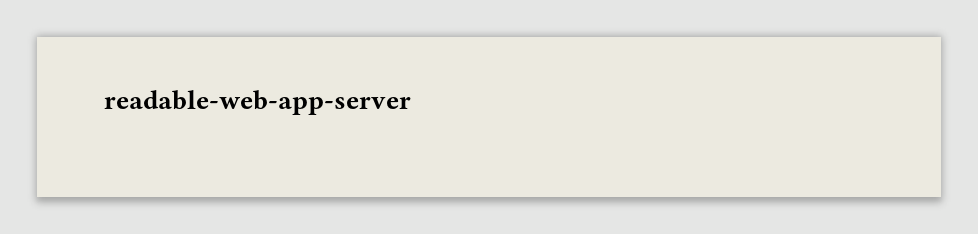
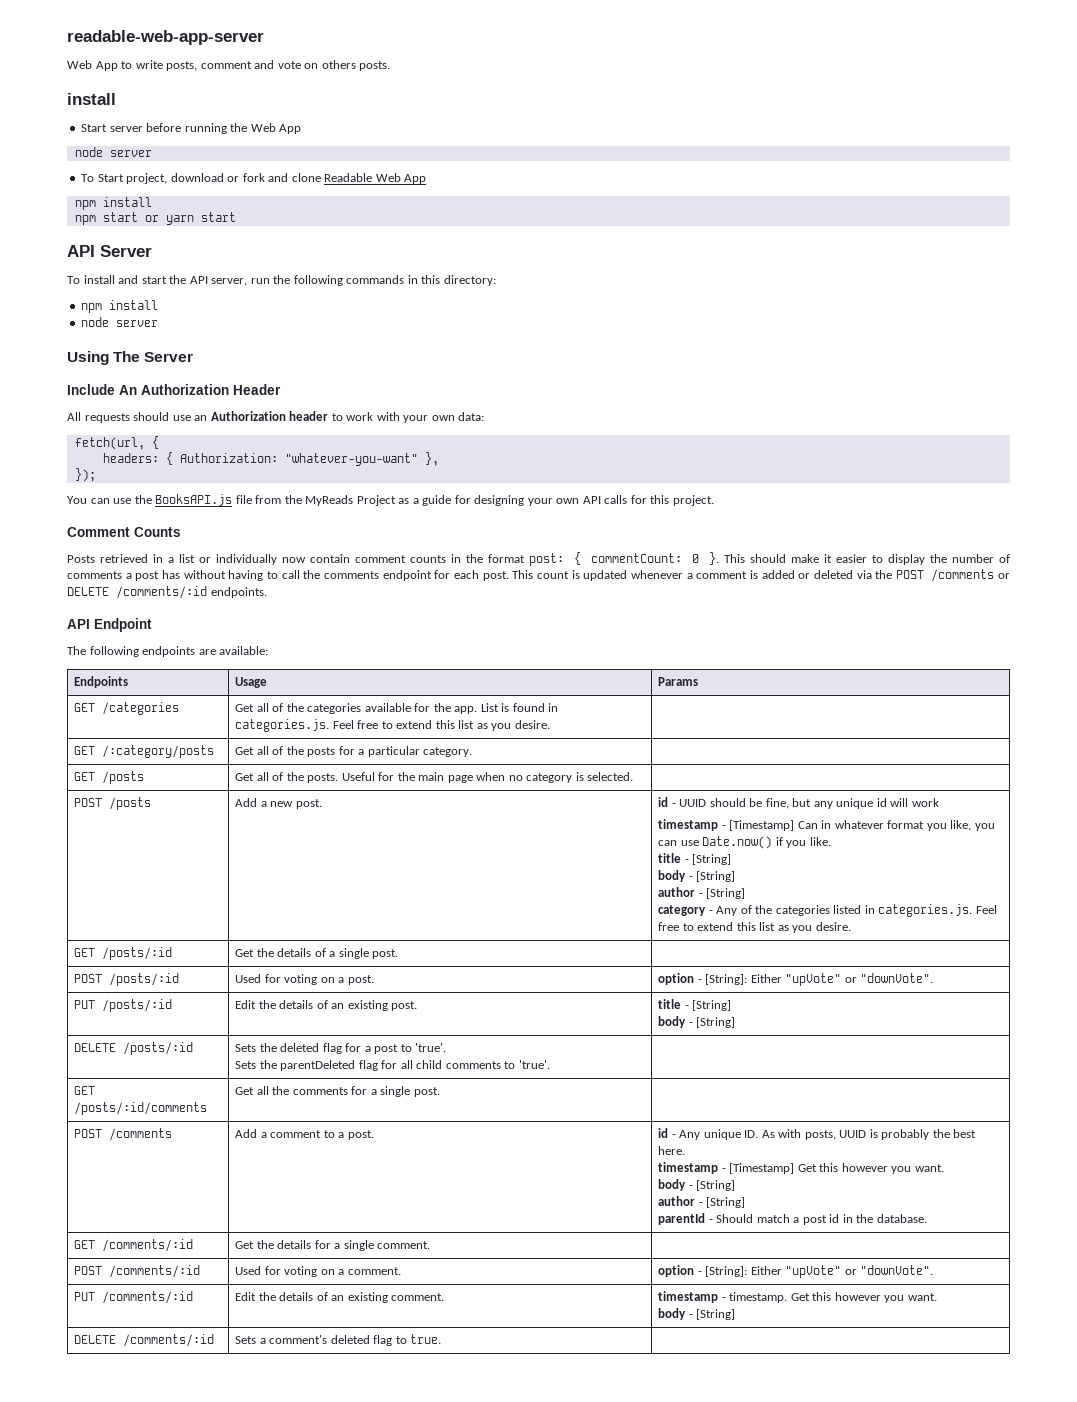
+ Web App to write posts, comment and vote on others posts.
+ install
+ Start server before running the Web App
+ node server
+ To Start project, download or fork and clone Readable Web App
+ npm install
+ npm start or yarn start
+ API Server
+ To install and start the API server, run the following commands in this directory:
+ npm install
+ node server
+ Using The Server
+ Include An Authorization Header
+ All requests should use an Authorization header to work with your own data:
+ fetch(url, {
+ headers: { Authorization: "whatever-you-want" },
+ });
+ You can use the BooksAPI.js file from the MyReads Project as a guide for designing your own API calls for this project.
+ Comment Counts
+ Posts retrieved in a list or individually now contain comment counts in the format post: { commentCount: 0 }. This should make it easier to display the number of comments a post has without having to call the comments endpoint for each post. This count is updated whenever a comment is added or deleted via the POST /comments or DELETE /comments/:id endpoints.
+ API Endpoint
+ The following endpoints are available:
+ Endpoints | Usage | Params
+ GET /categories | Get all of the categories available for the app. List is found in categories.js. Feel free to extend this list as you desire. |
+ GET /:category/posts | Get all of the posts for a particular category. |
+ GET /posts | Get all of the posts. Useful for the main page when no category is selected. |
+ POST /posts | Add a new post. | id - UUID should be fine, but any unique id will work
+ timestamp - [Timestamp] Can in whatever format you like, you can use Date.now() if you like.
+ title - [String]
+ body - [String]
+ author - [String]
+ category - Any of the categories listed in categories.js. Feel free to extend this list as you desire.
+ GET /posts/:id | Get the details of a single post. |
+ POST /posts/:id | Used for voting on a post. | option - [String]: Either "upVote" or "downVote".
+ PUT /posts/:id | Edit the details of an existing post. | title - [String]
+ body - [String]
+ DELETE /posts/:id | Sets the deleted flag for a post to 'true'.
+ Sets the parentDeleted flag for all child comments to 'true'. |
+ GET /posts/:id/comments | Get all the comments for a single post. |
+ POST /comments | Add a comment to a post. | id - Any unique ID. As with posts, UUID is probably the best here.
+ timestamp - [Timestamp] Get this however you want.
+ body - [String]
+ author - [String]
+ parentId - Should match a post id in the database.
+ GET /comments/:id | Get the details for a single comment. |
+ POST /comments/:id | Used for voting on a comment. | option - [String]: Either "upVote" or "downVote".
+ PUT /comments/:id | Edit the details of an existing comment. | timestamp - timestamp. Get this however you want.
+ body - [String]
+ DELETE /comments/:id | Sets a comment's deleted flag to true. |

